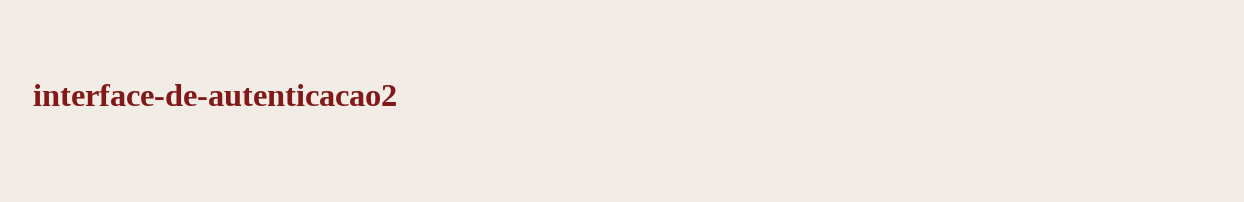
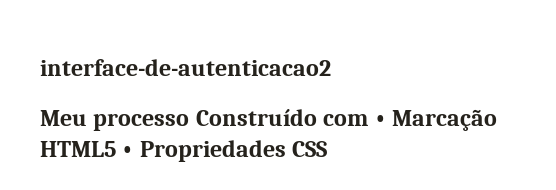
+ Meu processo Construído com • Marcação HTML5 • Propriedades CSS

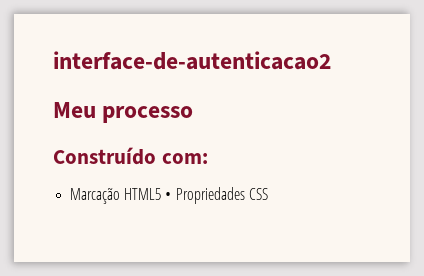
- Meu processo Construído com • Marcação HTML5 • Propriedades CSS
+ Meu processo
+ Construído com:
+ Marcação HTML5 • Propriedades CSS

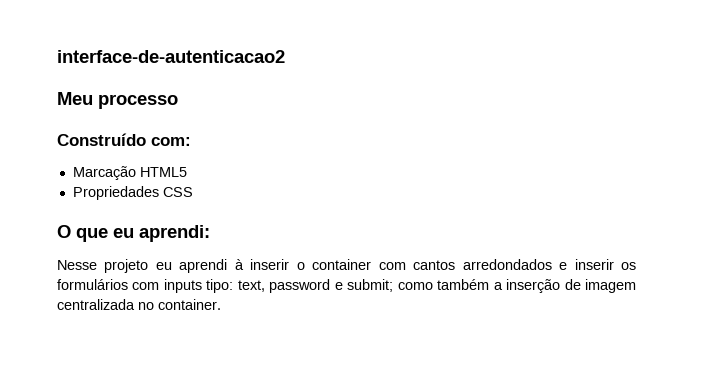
- Marcação HTML5 • Propriedades CSS
+ Marcação HTML5
+ Propriedades CSS
+ O que eu aprendi:
+ Nesse projeto eu aprendi à inserir o container com cantos arredondados e inserir os formulários com inputs tipo: text, password e submit; como também a inserção de imagem centralizada no container.

